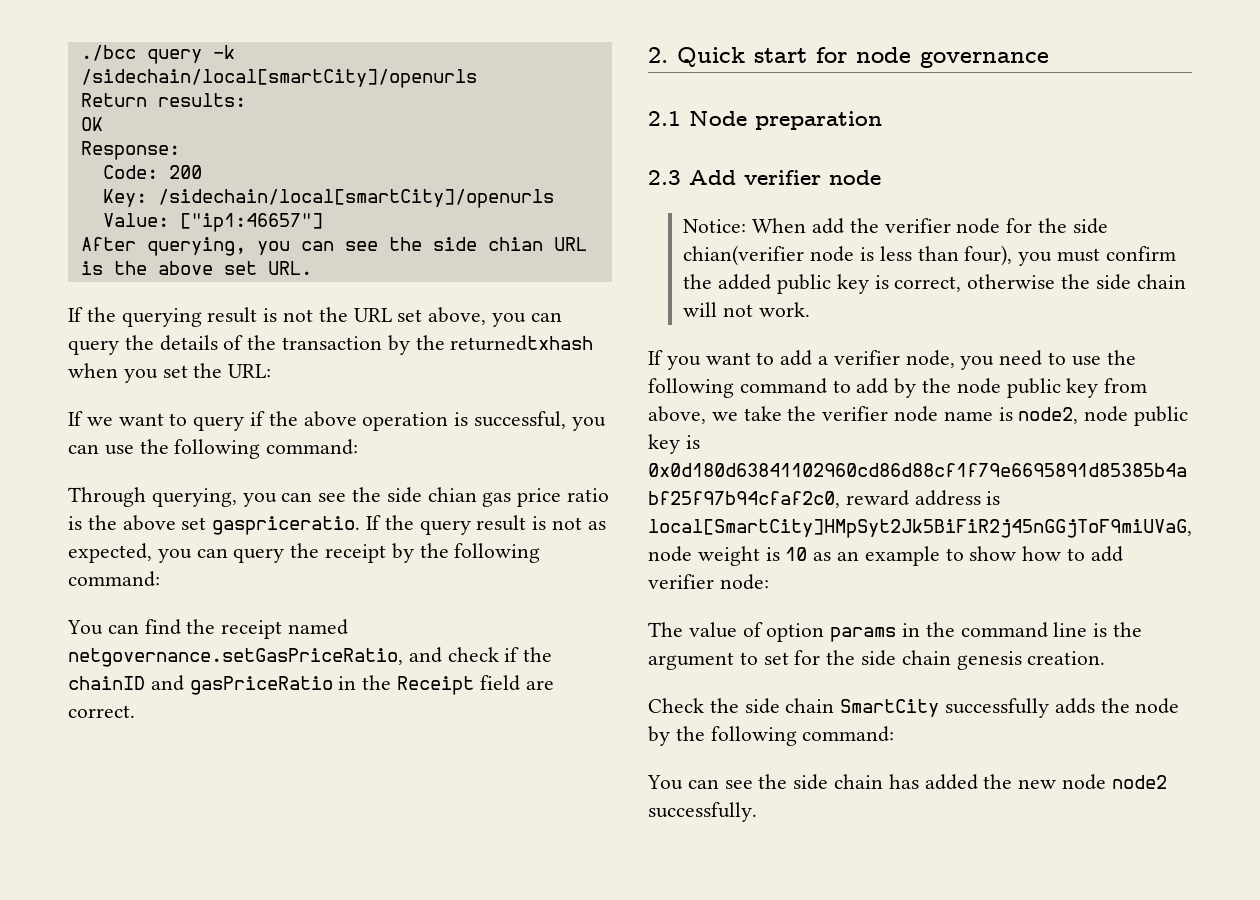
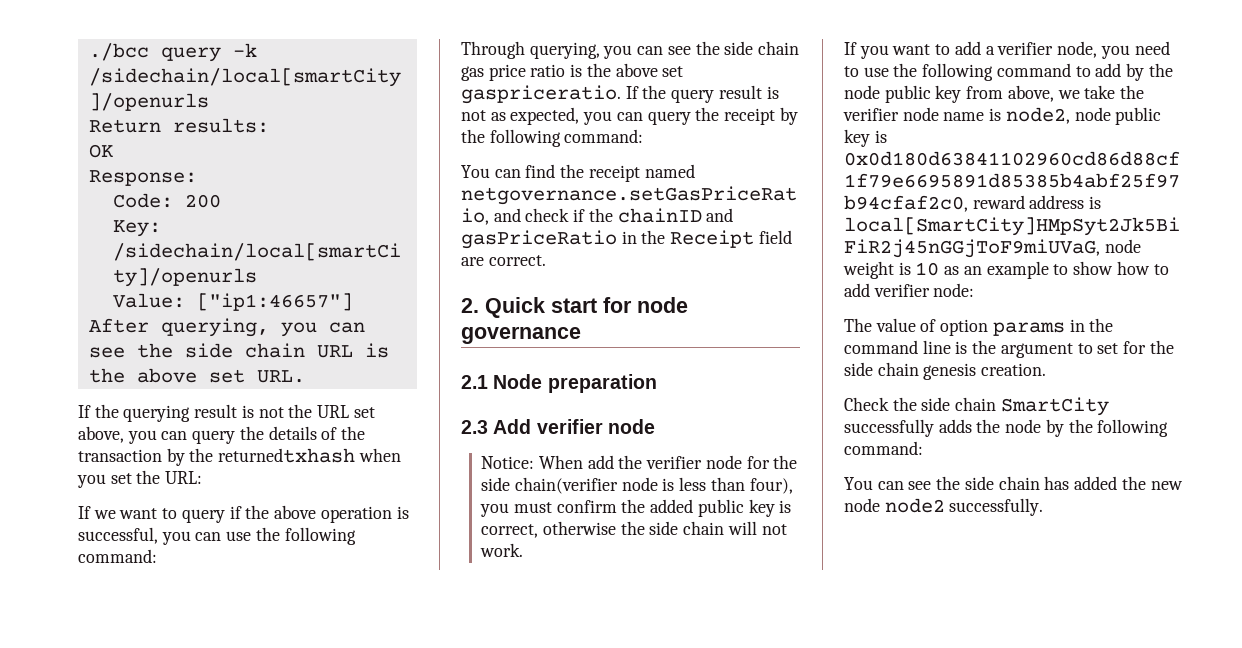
- After querying, you can see the side chian URL is the above set URL.
+ After querying, you can see the side chain URL is the above set URL.
- Through querying, you can see the side chian gas price ratio is the above set gaspriceratio.
+ Through querying, you can see the side chain gas price ratio is the above set gaspriceratio.
- Notice: When add the verifier node for the side chian(verifier node is less than four), you must confirm the added public key is correct, otherwise the side chain will not work.
+ Notice: When add the verifier node for the side chain(verifier node is less than four), you must confirm the added public key is correct, otherwise the side chain will not work.

